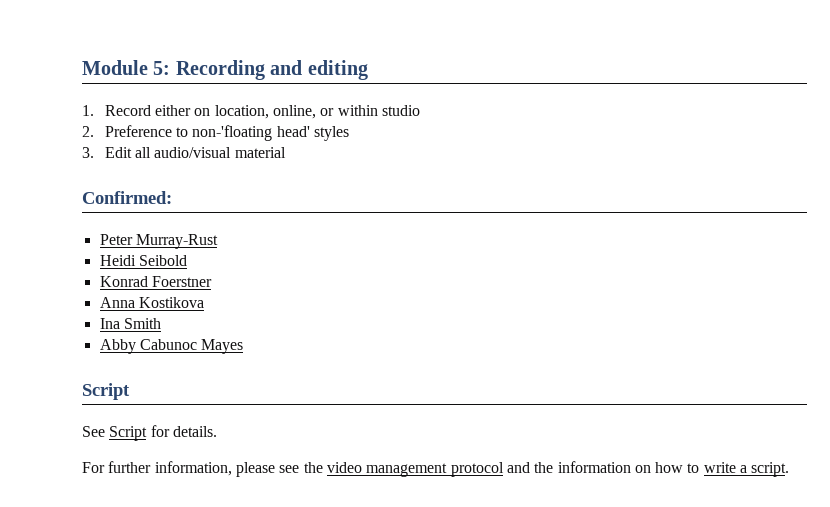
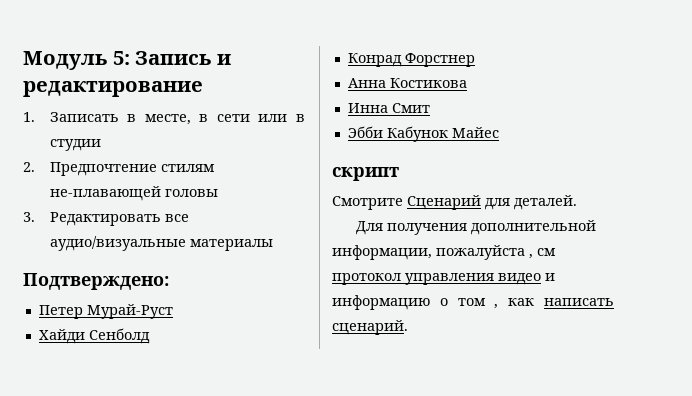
- Module 5: Recording and editing
- 1. Record either on location, online, or within studio
- 2. Preference to non-'floating head' styles
- 3. Edit all audio/visual material
- Confirmed:
- Peter Murray-Rust
- Heidi Seibold
- Konrad Foerstner
- Anna Kostikova
- Ina Smith
- Abby Cabunoc Mayes
- Script
- See Script for details.
- For further information, please see the video management protocol and the information on how to write a script.
+ Модуль 5: Запись и редактирование
+ 1. Записать в месте, в сети или в студии
+ 2. Предпочтение стилям не-плавающей головы
+ 3. Редактировать все аудио/визуальные материалы
+ Подтверждено:
+ Петер Мурай-Руст
+ Хайди Сенболд
+ Конрад Форстнер
+ Анна Костикова
+ Инна Смит
+ Эбби Кабунок Майес
+ скрипт
+ Смотрите Сценарий для деталей.
+ Для получения дополнительной информации, пожалуйста , см протокол управления видео и информацию о том , как написать сценарий.

